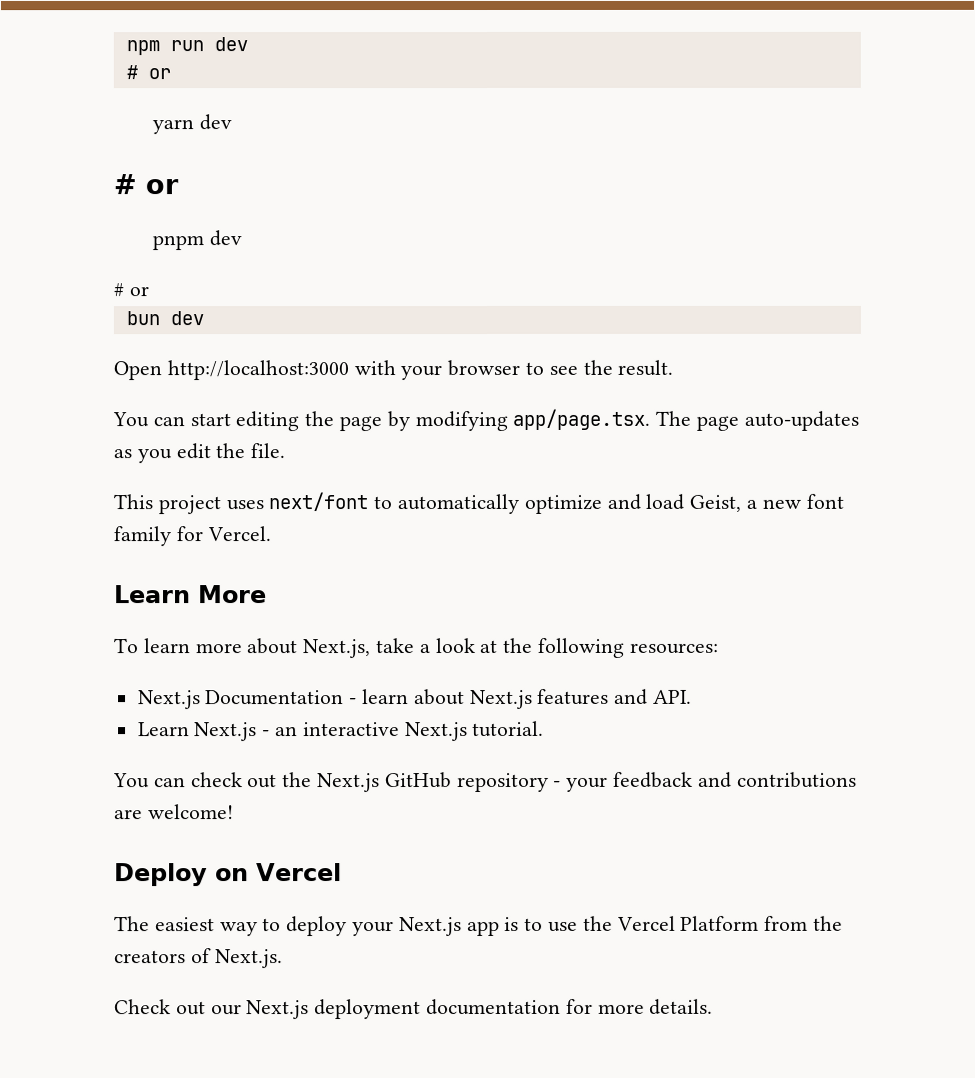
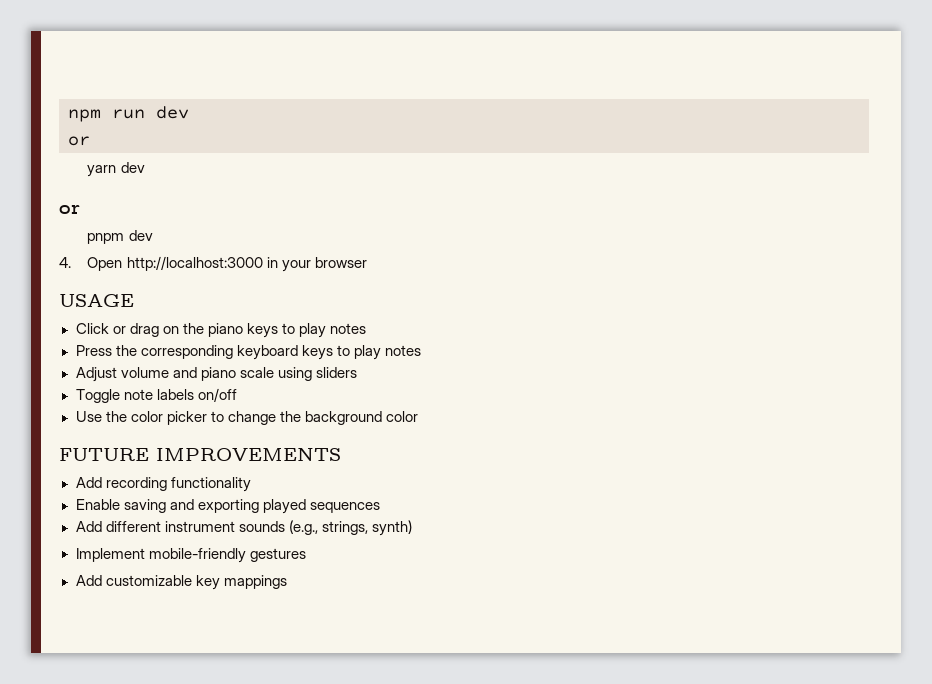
  npm run dev
- # or
+ or
  yarn dev
- # or
+ or
  pnpm dev
- # or
- bun dev
- Open http://localhost:3000 with your browser to see the result.
- You can start editing the page by modifying app/page.tsx. The page auto-updates as you edit the file.
- This project uses next/font to automatically optimize and load Geist, a new font family for Vercel.
- Learn More
- To learn more about Next.js, take a look at the following resources:
- Next.js Documentation - learn about Next.js features and API.
- Learn Next.js - an interactive Next.js tutorial.
- You can check out the Next.js GitHub repository - your feedback and contributions are welcome!
- Deploy on Vercel
- The easiest way to deploy your Next.js app is to use the Vercel Platform from the creators of Next.js.
- Check out our Next.js deployment documentation for more details.
+ 4. Open http://localhost:3000 in your browser
+ USAGE
+ Click or drag on the piano keys to play notes
+ Press the corresponding keyboard keys to play notes
+ Adjust volume and piano scale using sliders
+ Toggle note labels on/off
+ Use the color picker to change the background color
+ FUTURE IMPROVEMENTS
+ Add recording functionality
+ Enable saving and exporting played sequences
+ Add different instrument sounds (e.g., strings, synth)
+ Implement mobile-friendly gestures
+ Add customizable key mappings

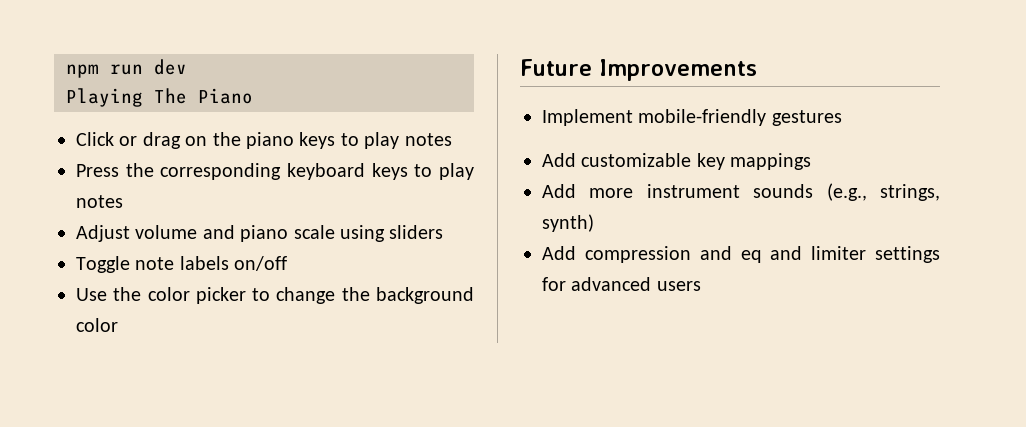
  npm run dev
- or
- yarn dev
- or
- pnpm dev
- 4. Open http://localhost:3000 in your browser
- USAGE
+ Playing The Piano
- FUTURE IMPROVEMENTS
- Add recording functionality
- Enable saving and exporting played sequences
- Add different instrument sounds (e.g., strings, synth)
+ Future Improvements
+ Add more instrument sounds (e.g., strings, synth)
+ Add compression and eq and limiter settings for advanced users

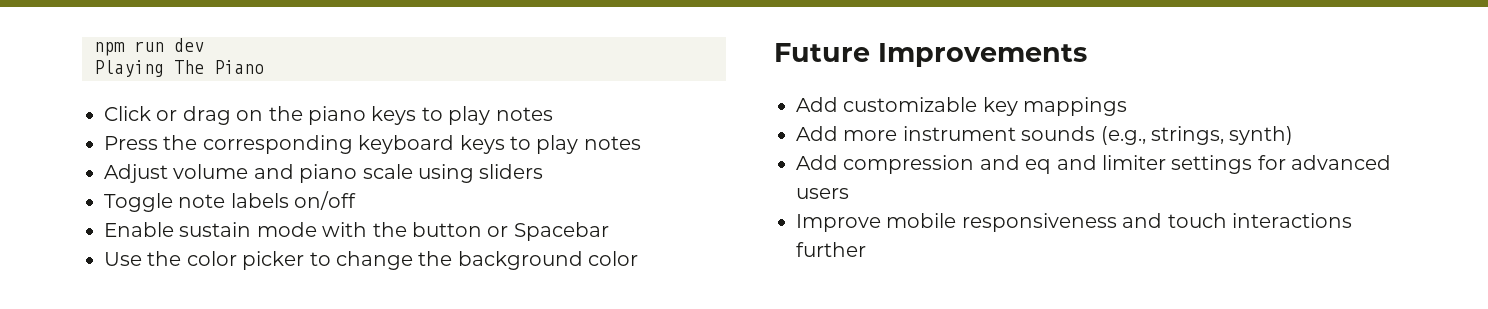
+ Enable sustain mode with the button or Spacebar
- Implement mobile-friendly gestures
+ Improve mobile responsiveness and touch interactions further

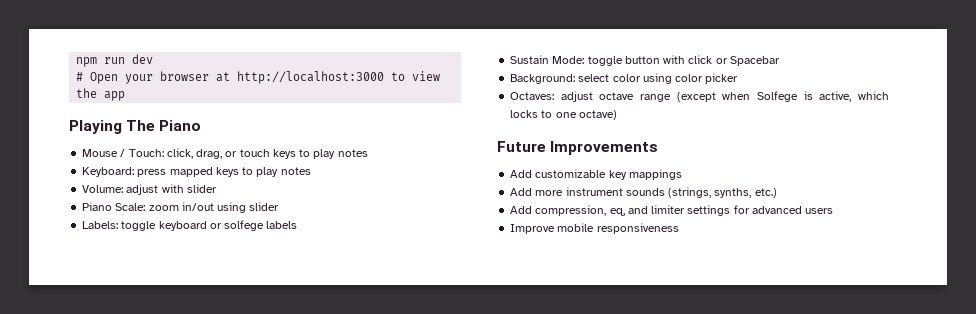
+ # Open your browser at http://localhost:3000 to view the app
  Playing The Piano
- Click or drag on the piano keys to play notes
- Press the corresponding keyboard keys to play notes
- Adjust volume and piano scale using sliders
- Toggle note labels on/off
- Enable sustain mode with the button or Spacebar
- Use the color picker to change the background color
+ Mouse / Touch: click, drag, or touch keys to play notes
+ Keyboard: press mapped keys to play notes
+ Volume: adjust with slider
+ Piano Scale: zoom in/out using slider
+ Labels: toggle keyboard or solfege labels
+ Sustain Mode: toggle button with click or Spacebar
+ Background: select color using color picker
+ Octaves: adjust octave range (except when Solfege is active, which locks to one octave)
- Add more instrument sounds (e.g., strings, synth)
- Add compression and eq and limiter settings for advanced users
+ Add more instrument sounds (strings, synths, etc.)
+ Add compression, eq, and limiter settings for advanced users
- Improve mobile responsiveness and touch interactions further
+ Improve mobile responsiveness

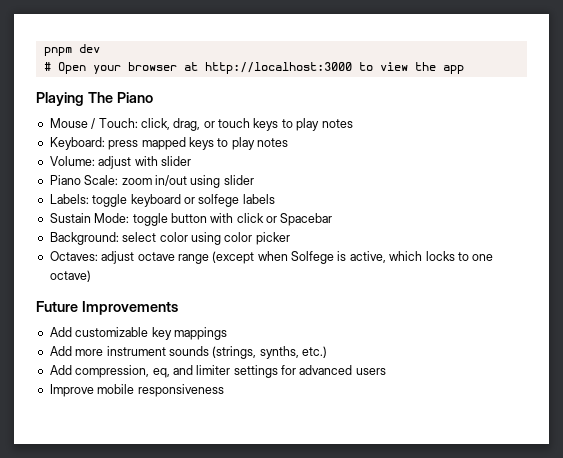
- npm run dev
+ pnpm dev

